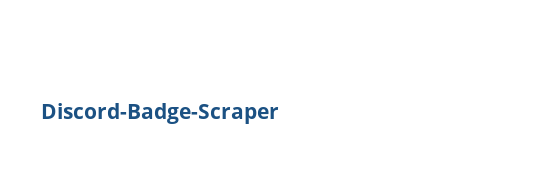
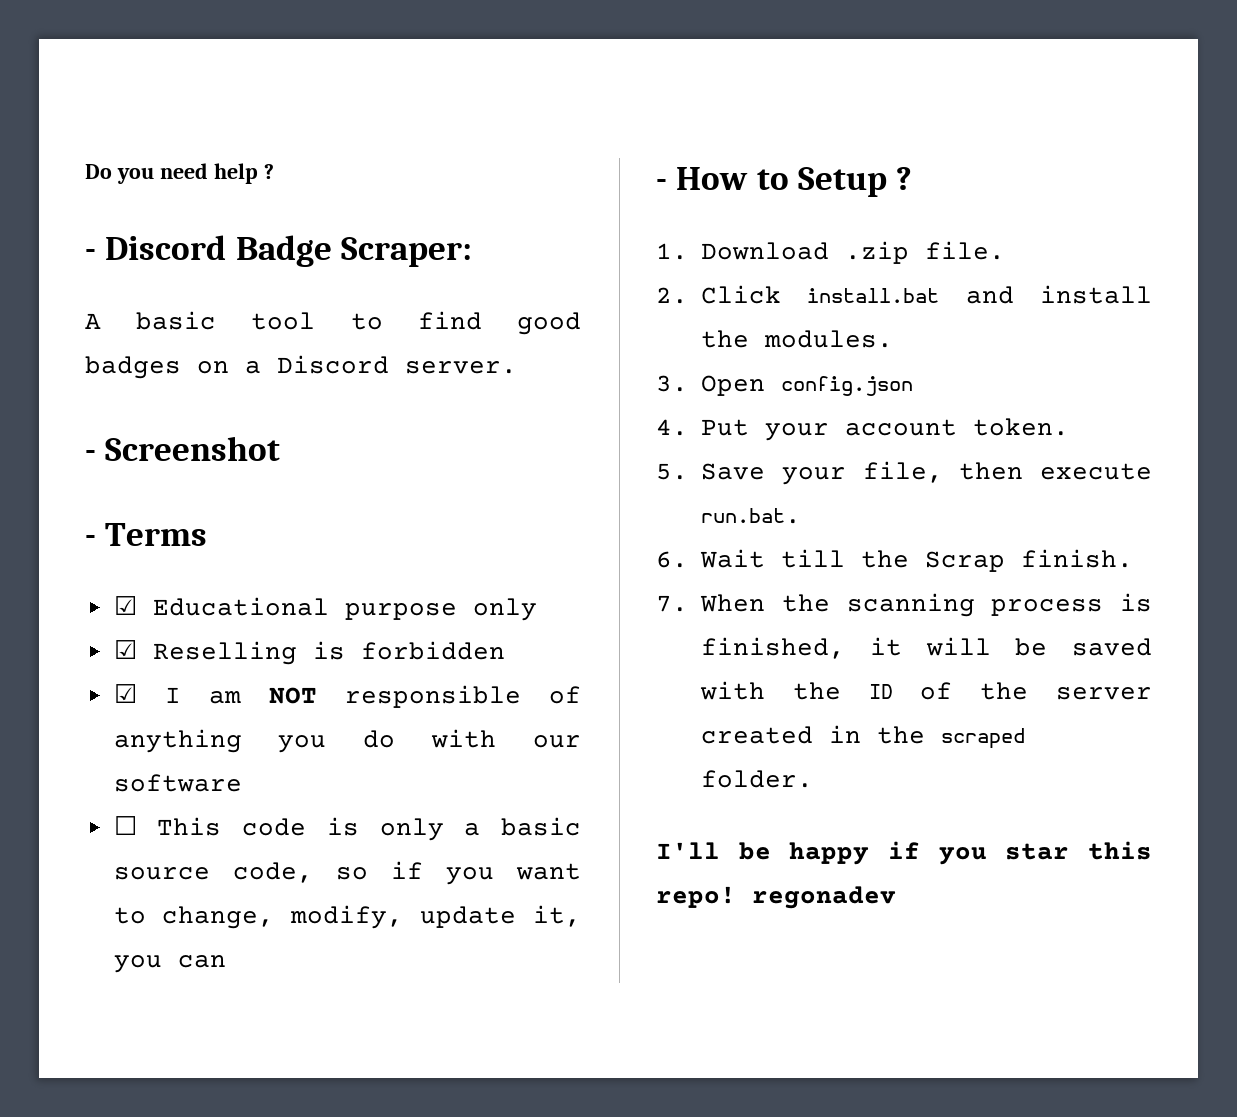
- Discord-Badge-Scraper
+ Do you need help ?
+ - Discord Badge Scraper:
+ A basic tool to find good badges on a Discord server.
+ - Screenshot
+ - Terms
+ ☑ Educational purpose only
+ ☑ Reselling is forbidden
+ ☑ I am NOT responsible of anything you do with our software
+ ☐ This code is only a basic source code, so if you want to change, modify, update it, you can
+ - How to Setup ?
+ 1. Download .zip file.
+ 2. Click install.bat and install the modules.
+ 3. Open config.json
+ 4. Put your account token.
+ 5. Save your file, then execute run.bat.
+ 6. Wait till the Scrap finish.
+ 7. When the scanning process is finished, it will be saved with the ID of the server created in the scraped folder.
+ I'll be happy if you star this repo! regonadev

